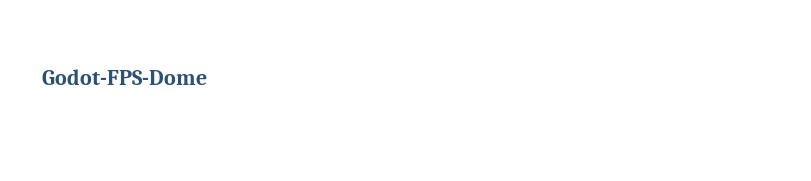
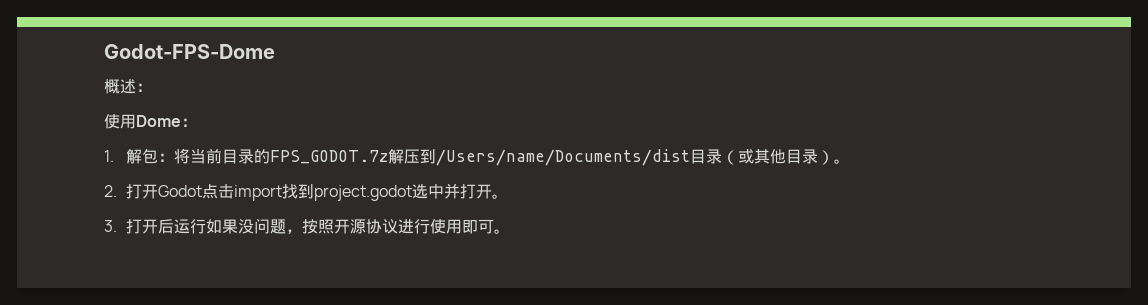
+ 概述：
+ 使用Dome：
+ 1.解包：将当前目录的FPS_GODOT.7z解压到/Users/name/Documents/dist目录（或其他目录）。
+ 2.打开Godot点击import找到project.godot选中并打开。
+ 3.打开后运行如果没问题，按照开源协议进行使用即可。

